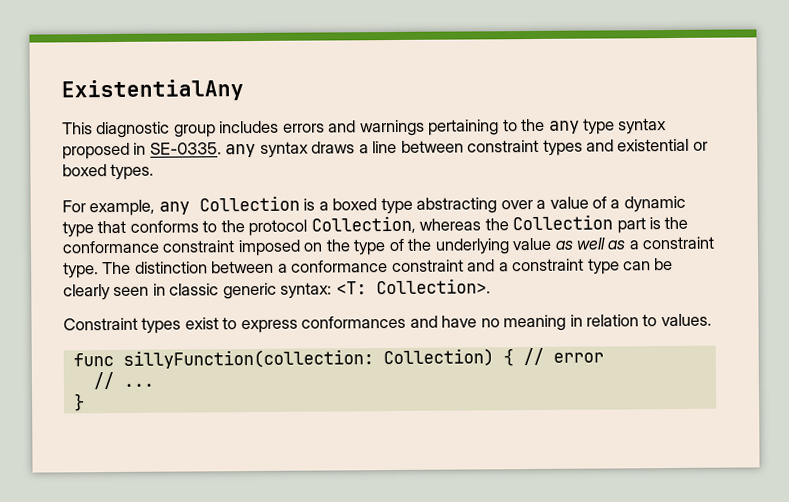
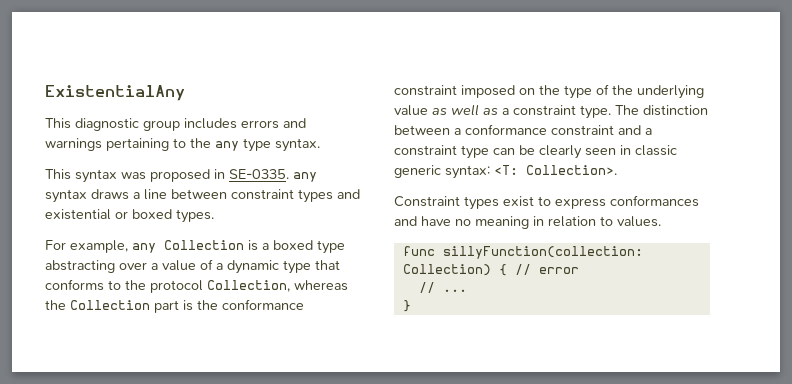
- This diagnostic group includes errors and warnings pertaining to the any type syntax proposed in SE-0335. any syntax draws a line between constraint types and existential or boxed types.
+ This diagnostic group includes errors and warnings pertaining to the any type syntax.
+ This syntax was proposed in SE-0335. any syntax draws a line between constraint types and existential or boxed types.

